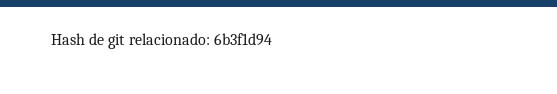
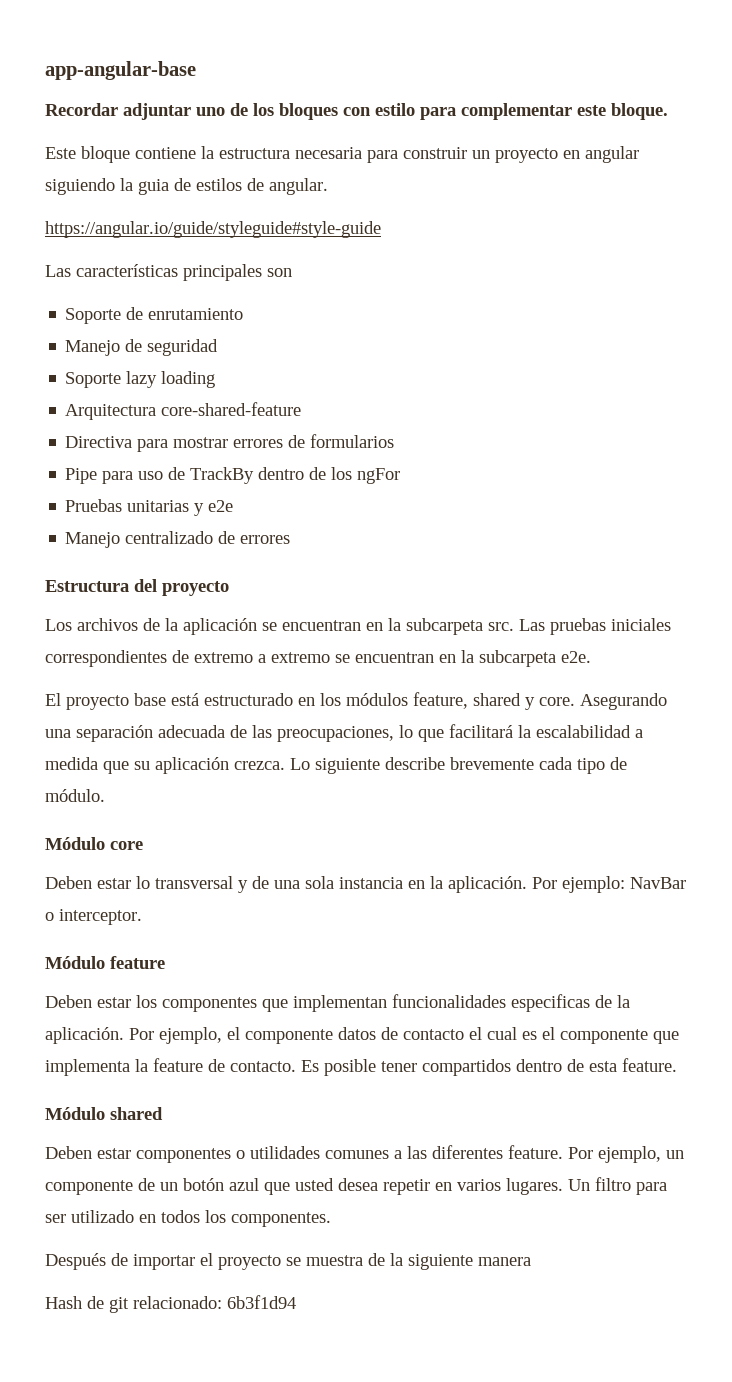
+ app-angular-base
+ Recordar adjuntar uno de los bloques con estilo para complementar este bloque.
+ Este bloque contiene la estructura necesaria para construir un proyecto en angular siguiendo la guia de estilos de angular.
+ https://angular.io/guide/styleguide#style-guide
+ Las características principales son
+ Soporte de enrutamiento
+ Manejo de seguridad
+ Soporte lazy loading
+ Arquitectura core-shared-feature
+ Directiva para mostrar errores de formularios
+ Pipe para uso de TrackBy dentro de los ngFor
+ Pruebas unitarias y e2e
+ Manejo centralizado de errores
+ Estructura del proyecto
+ Los archivos de la aplicación se encuentran en la subcarpeta src. Las pruebas iniciales correspondientes de extremo a extremo se encuentran en la subcarpeta e2e.
+ El proyecto base está estructurado en los módulos feature, shared y core. Asegurando una separación adecuada de las preocupaciones, lo que facilitará la escalabilidad a medida que su aplicación crezca. Lo siguiente describe brevemente cada tipo de módulo.
+ Módulo core
+ Deben estar lo transversal y de una sola instancia en la aplicación. Por ejemplo: NavBar o interceptor.
+ Módulo feature
+ Deben estar los componentes que implementan funcionalidades especificas de la aplicación. Por ejemplo, el componente datos de contacto el cual es el componente que implementa la feature de contacto. Es posible tener compartidos dentro de esta feature.
+ Módulo shared
+ Deben estar componentes o utilidades comunes a las diferentes feature. Por ejemplo, un componente de un botón azul que usted desea repetir en varios lugares. Un filtro para ser utilizado en todos los componentes.
+ Después de importar el proyecto se muestra de la siguiente manera

